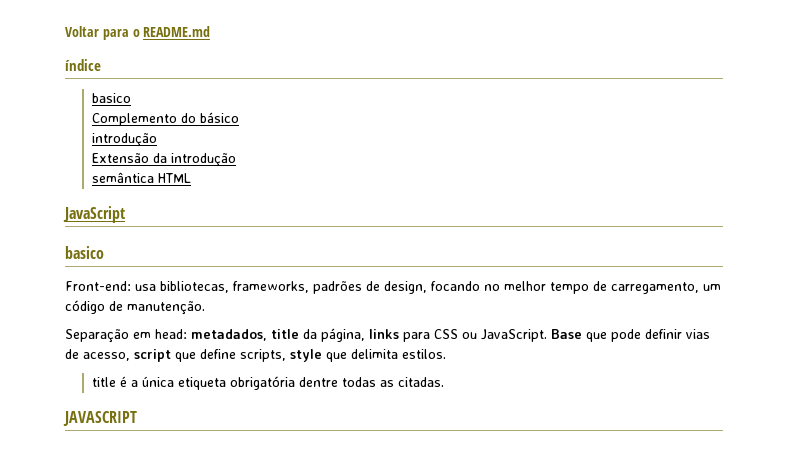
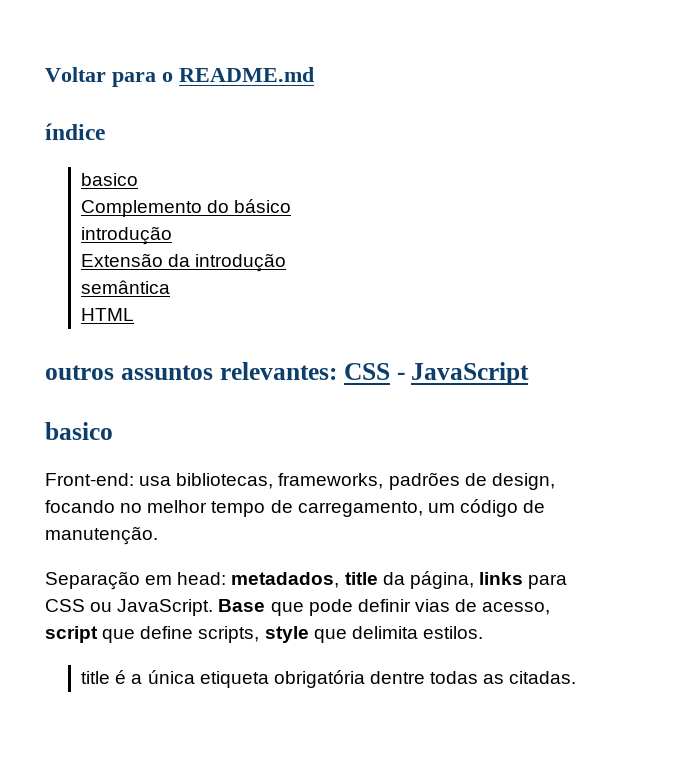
- semântica HTML
+ semântica
+ HTML
- JavaScript
+ outros assuntos relevantes: CSS - JavaScript
- JAVASCRIPT

